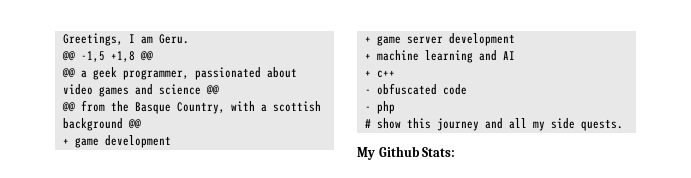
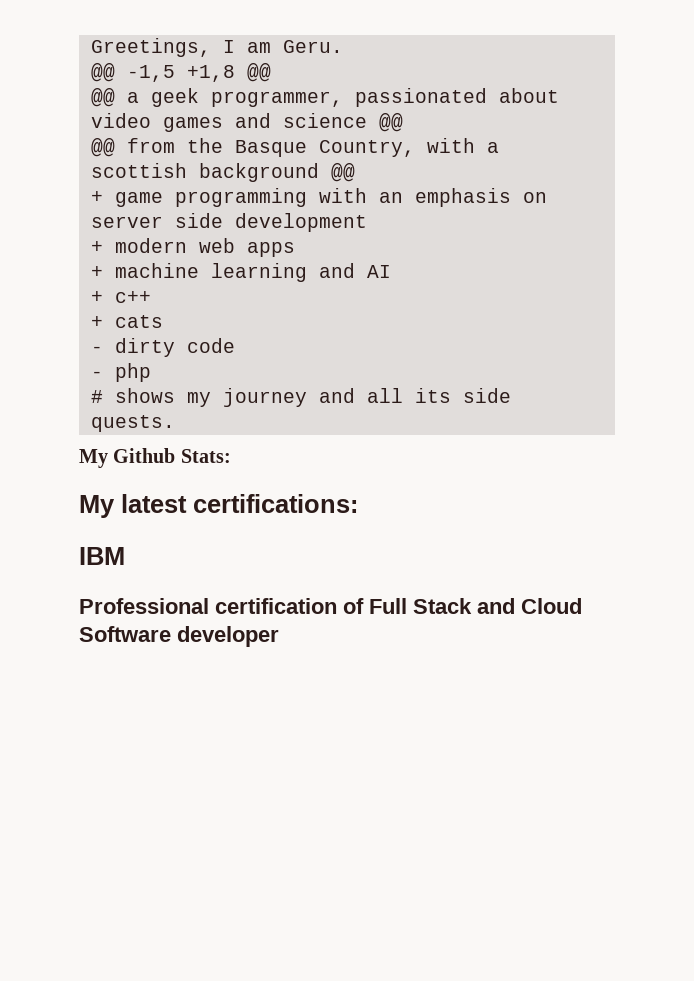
- + game development
- + game server development
+ + game programming with an emphasis on server side development
+ + modern web apps
- - obfuscated code
+ + cats
+ - dirty code
- # show this journey and all my side quests.
+ # shows my journey and all its side quests.
+ My latest certifications:
+ IBM
+ Professional certification of Full Stack and Cloud Software developer

